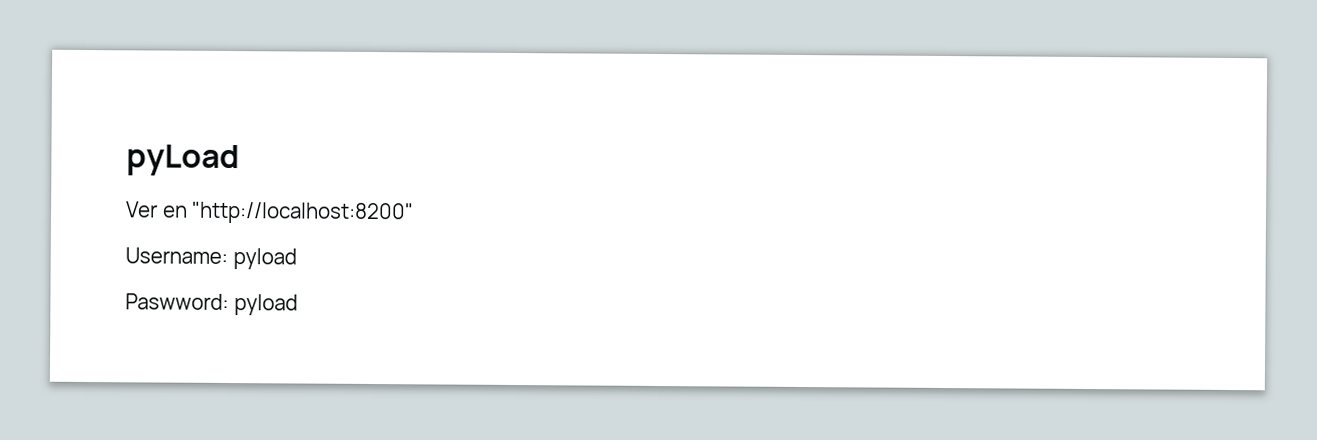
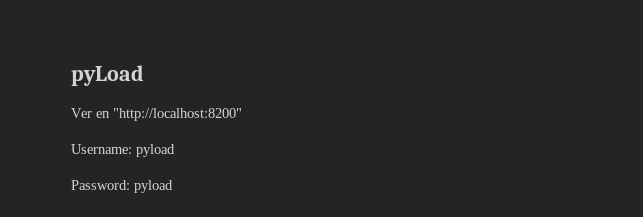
- Paswword: pyload
+ Password: pyload

